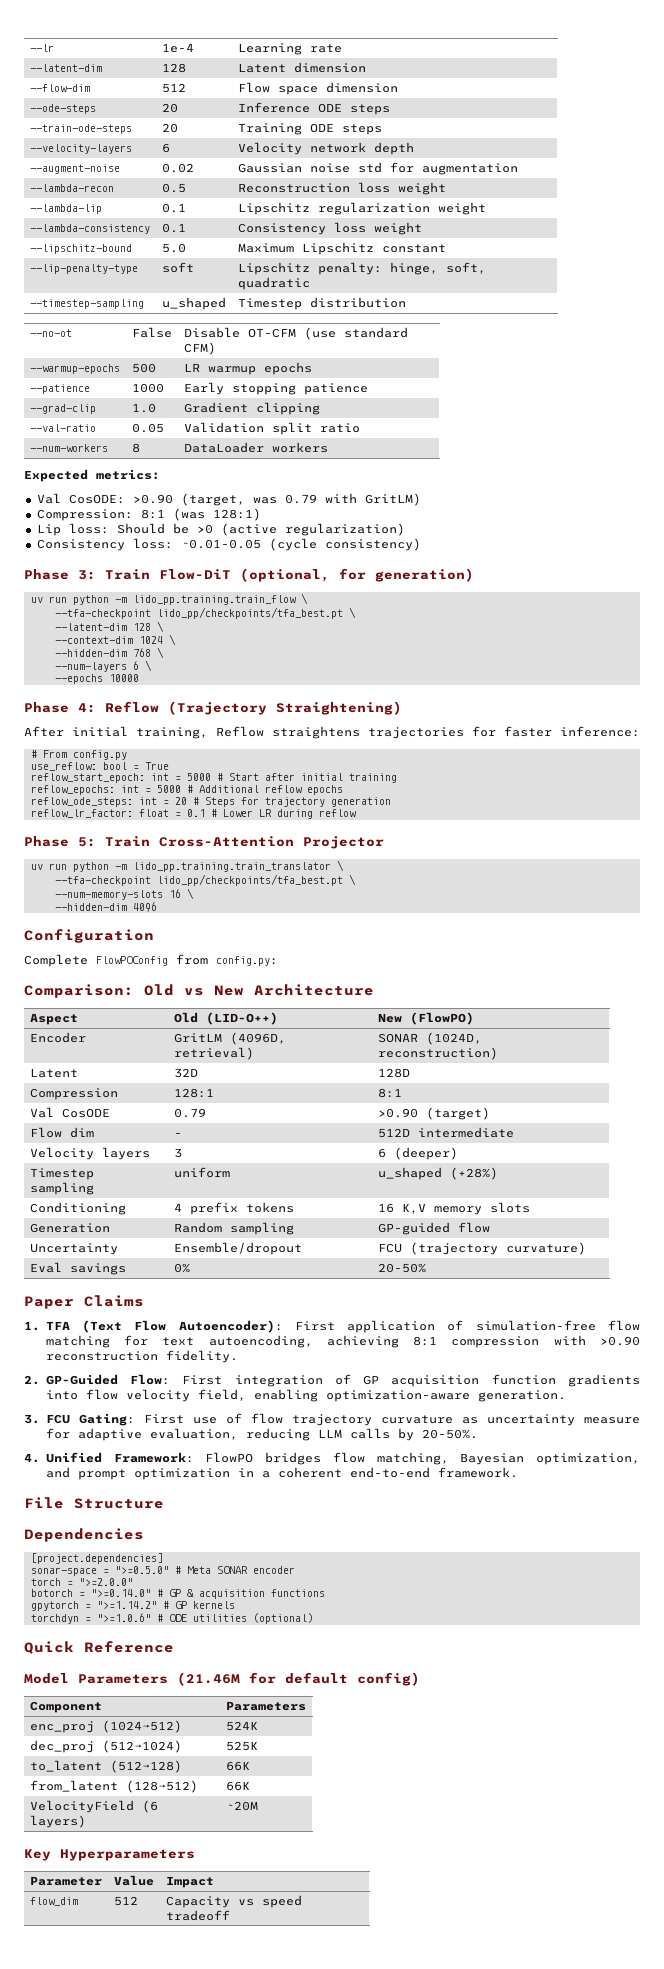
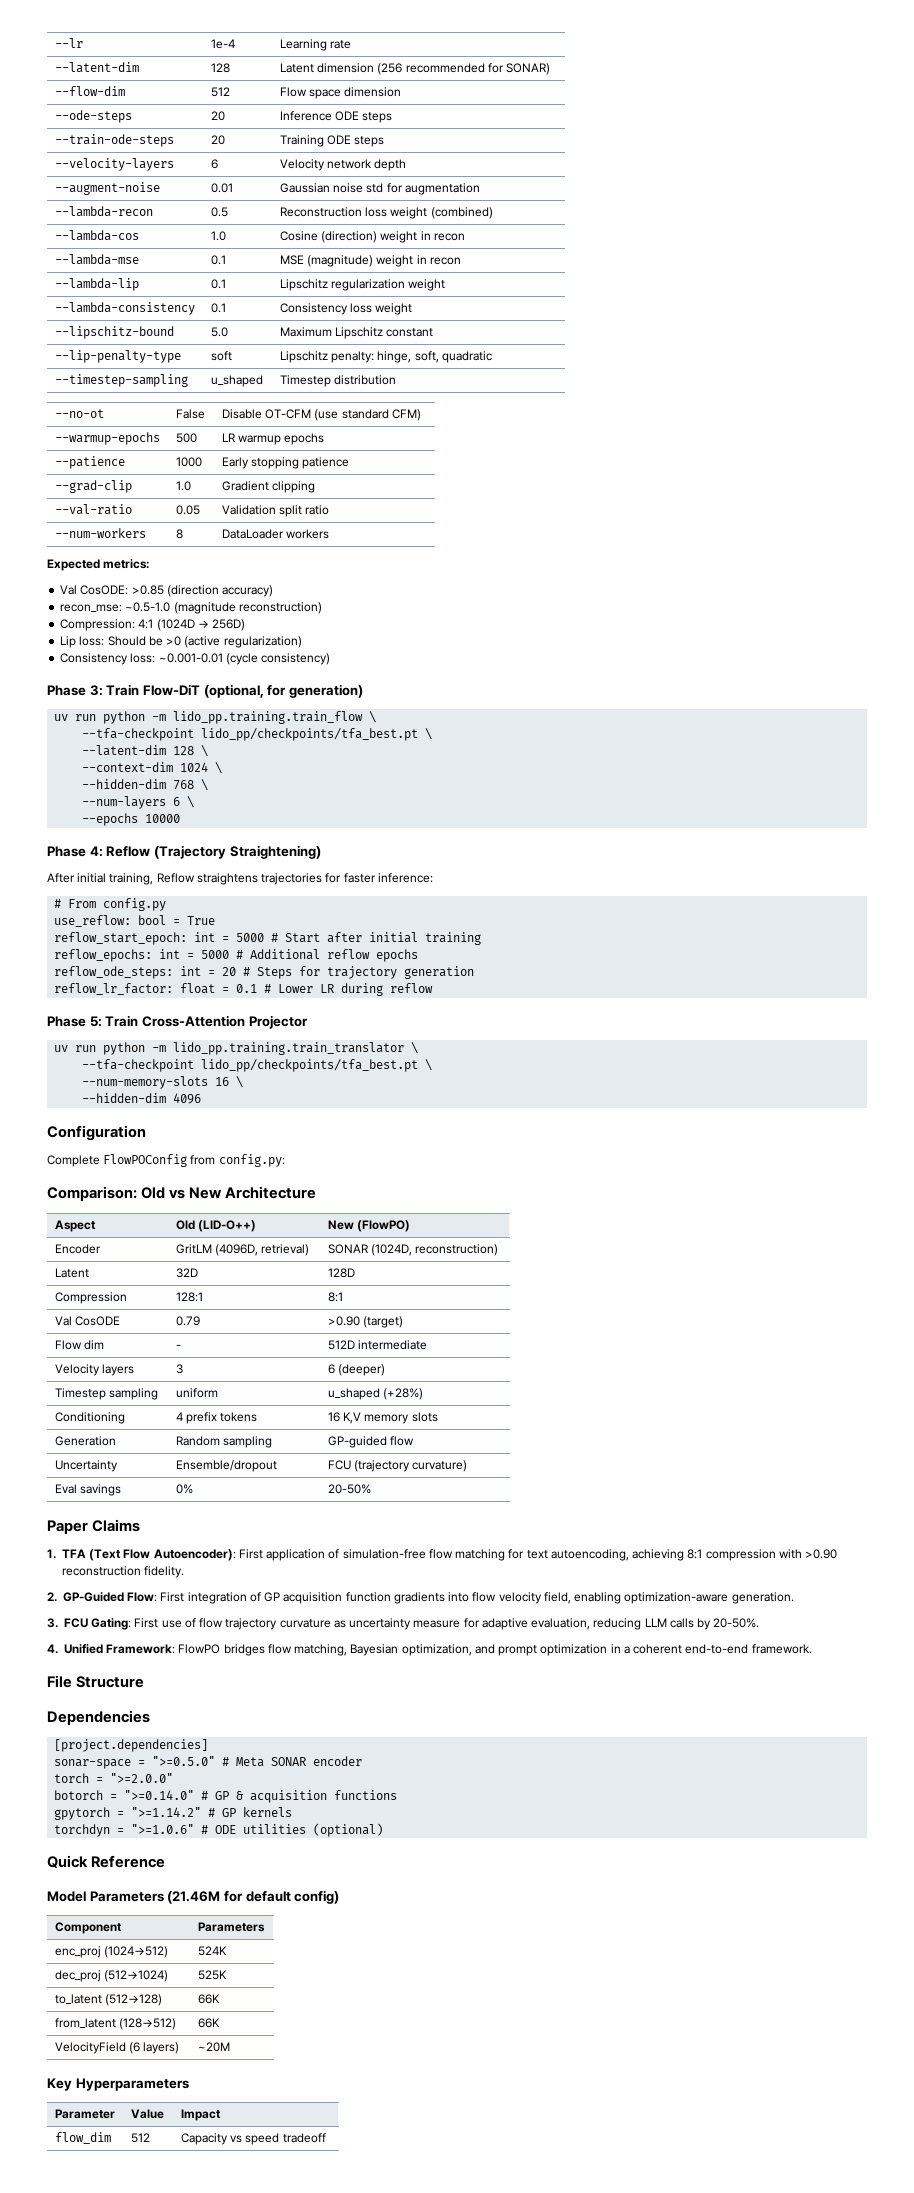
- --latent-dim | 128 | Latent dimension
+ --latent-dim | 128 | Latent dimension (256 recommended for SONAR)
- --augment-noise | 0.02 | Gaussian noise std for augmentation
+ --augment-noise | 0.01 | Gaussian noise std for augmentation
- --lambda-recon | 0.5 | Reconstruction loss weight
+ --lambda-recon | 0.5 | Reconstruction loss weight (combined)
+ --lambda-cos | 1.0 | Cosine (direction) weight in recon
+ --lambda-mse | 0.1 | MSE (magnitude) weight in recon
- Val CosODE: >0.90 (target, was 0.79 with GritLM)
- Compression: 8:1 (was 128:1)
+ Val CosODE: >0.85 (direction accuracy)
+ recon_mse: ~0.5-1.0 (magnitude reconstruction)
+ Compression: 4:1 (1024D → 256D)
- Consistency loss: ~0.01-0.05 (cycle consistency)
+ Consistency loss: ~0.001-0.01 (cycle consistency)

